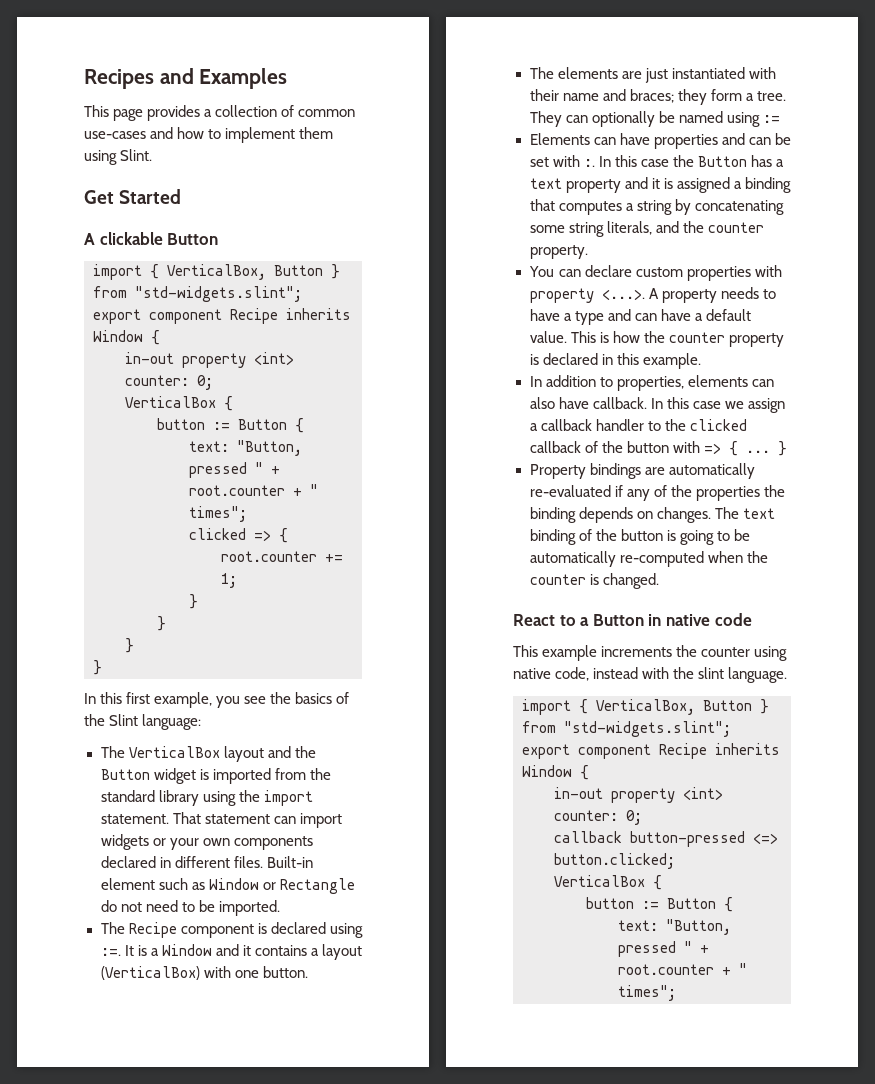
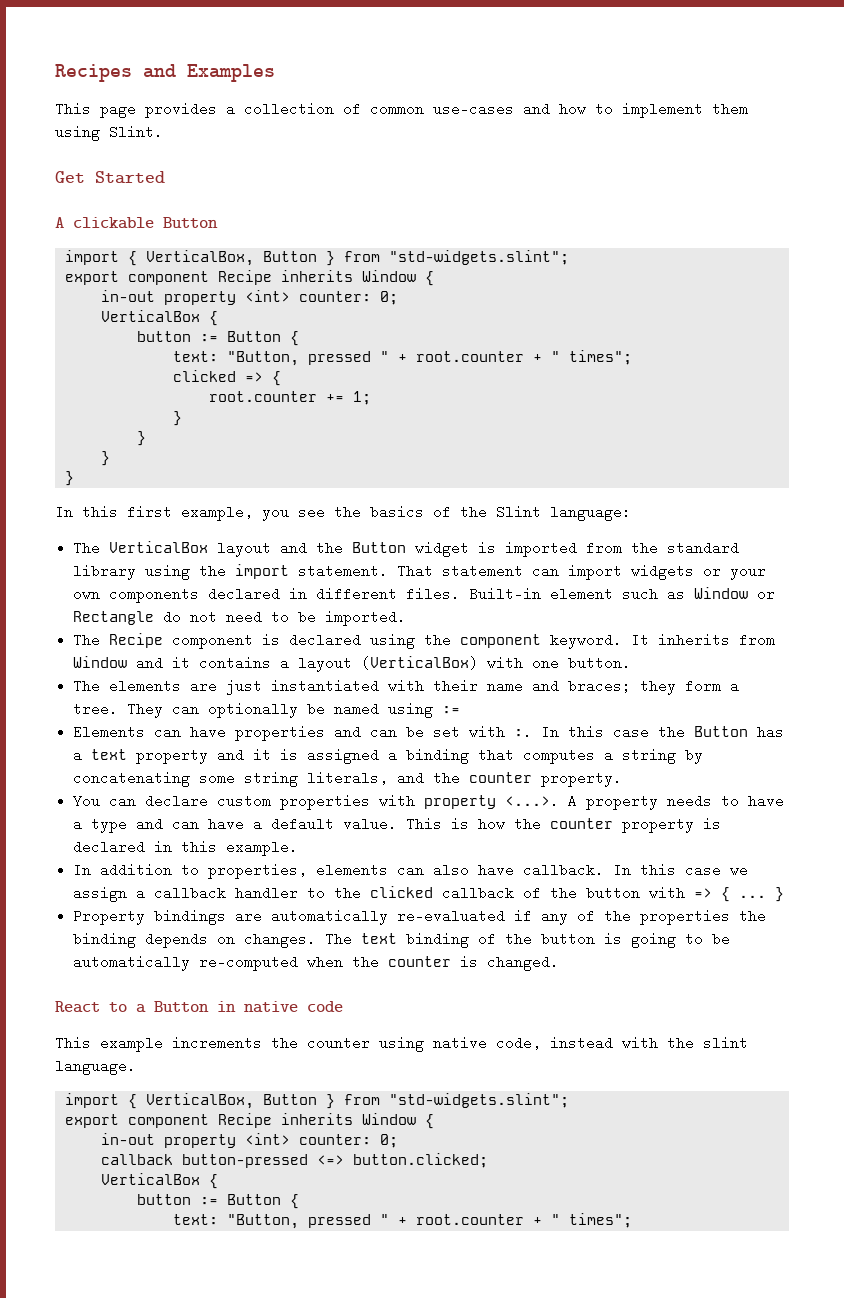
- The Recipe component is declared using :=. It is a Window and it contains a layout (VerticalBox) with one button.
+ The Recipe component is declared using the component keyword. It inherits from Window and it contains a layout (VerticalBox) with one button.

